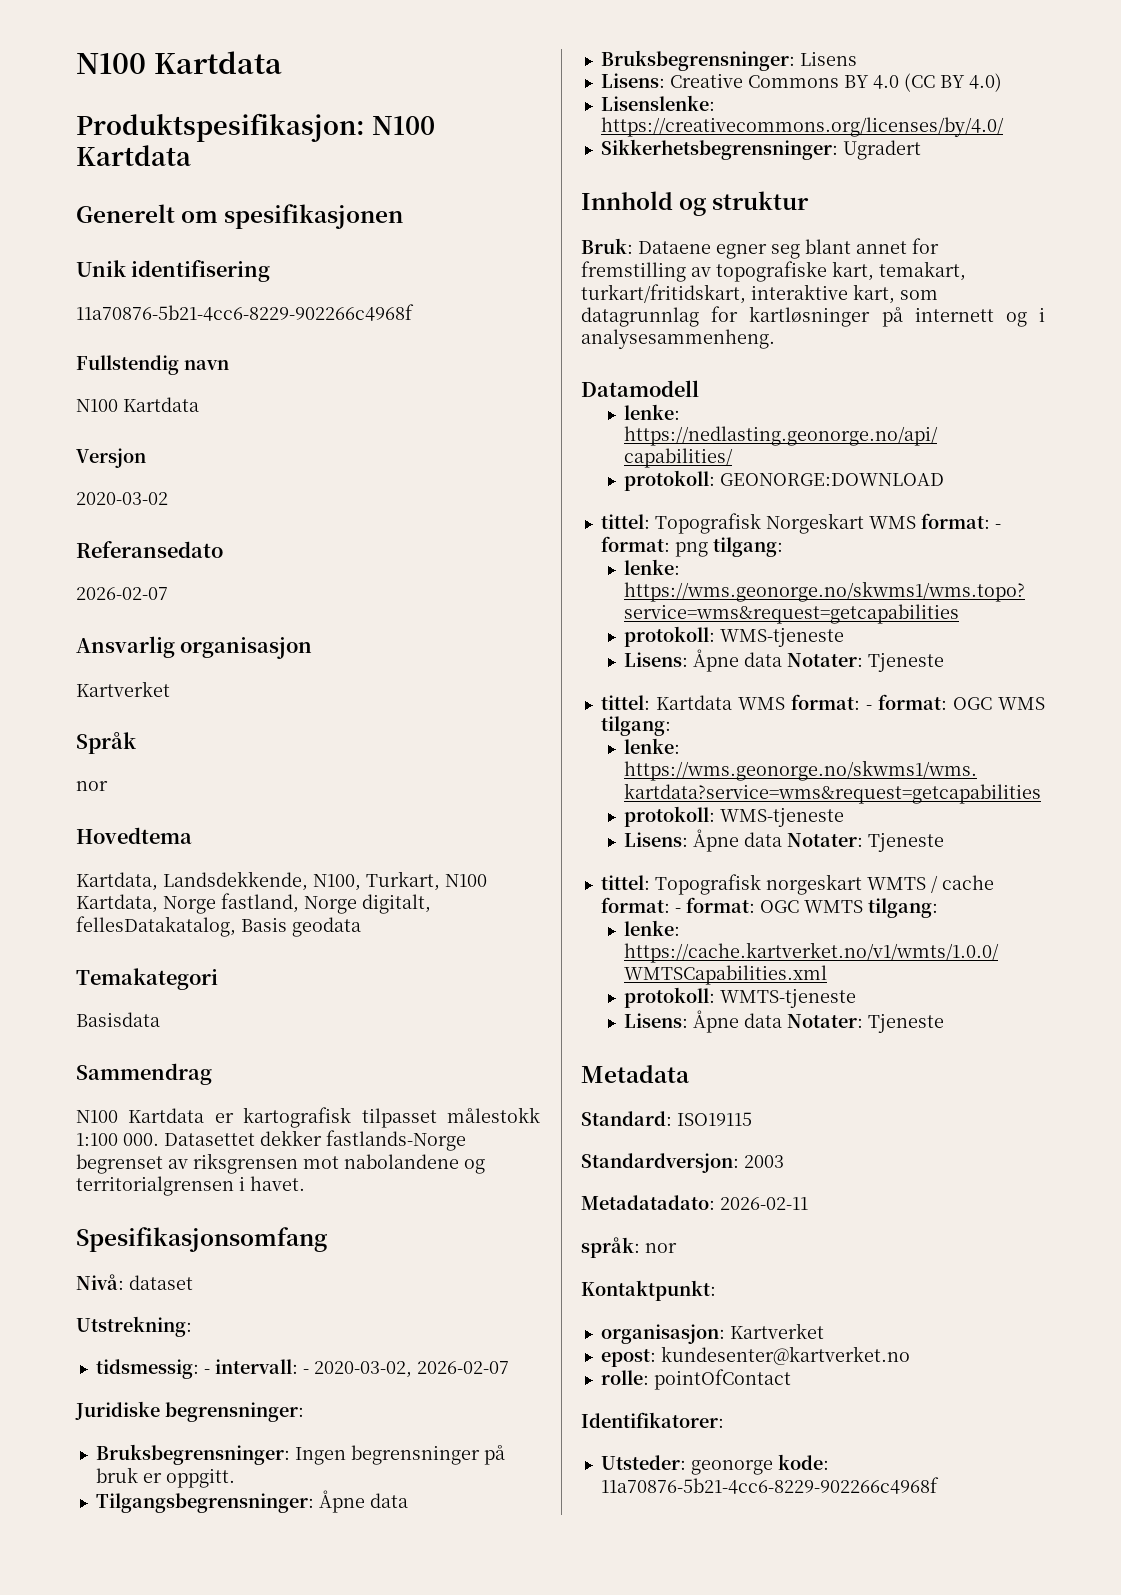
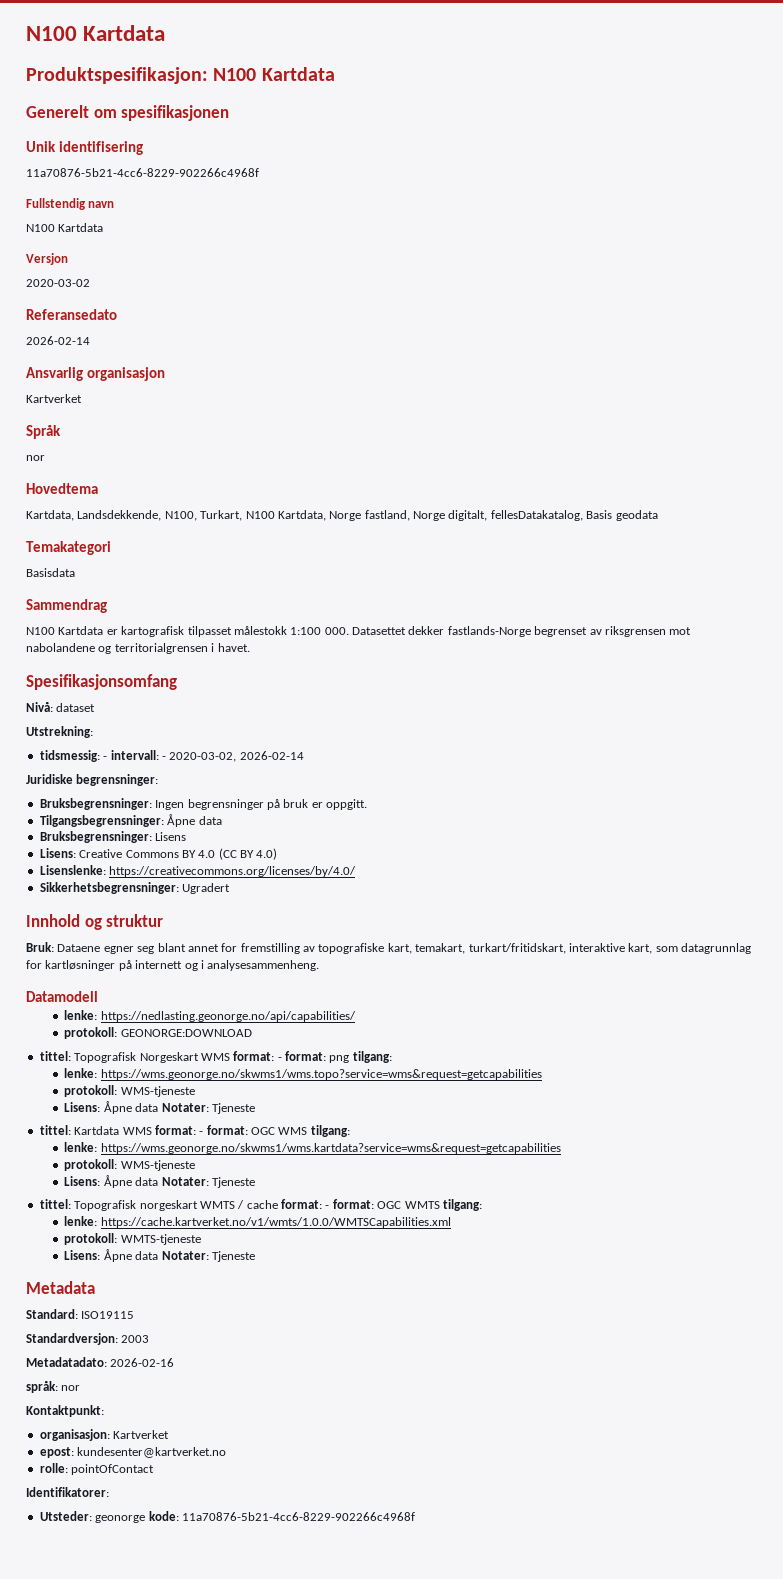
  Referansedato
- 2026-02-07
+ 2026-02-14
- tidsmessig: - intervall: - 2020-03-02, 2026-02-07
+ tidsmessig: - intervall: - 2020-03-02, 2026-02-14
- Metadatadato: 2026-02-11
+ Metadatadato: 2026-02-16

